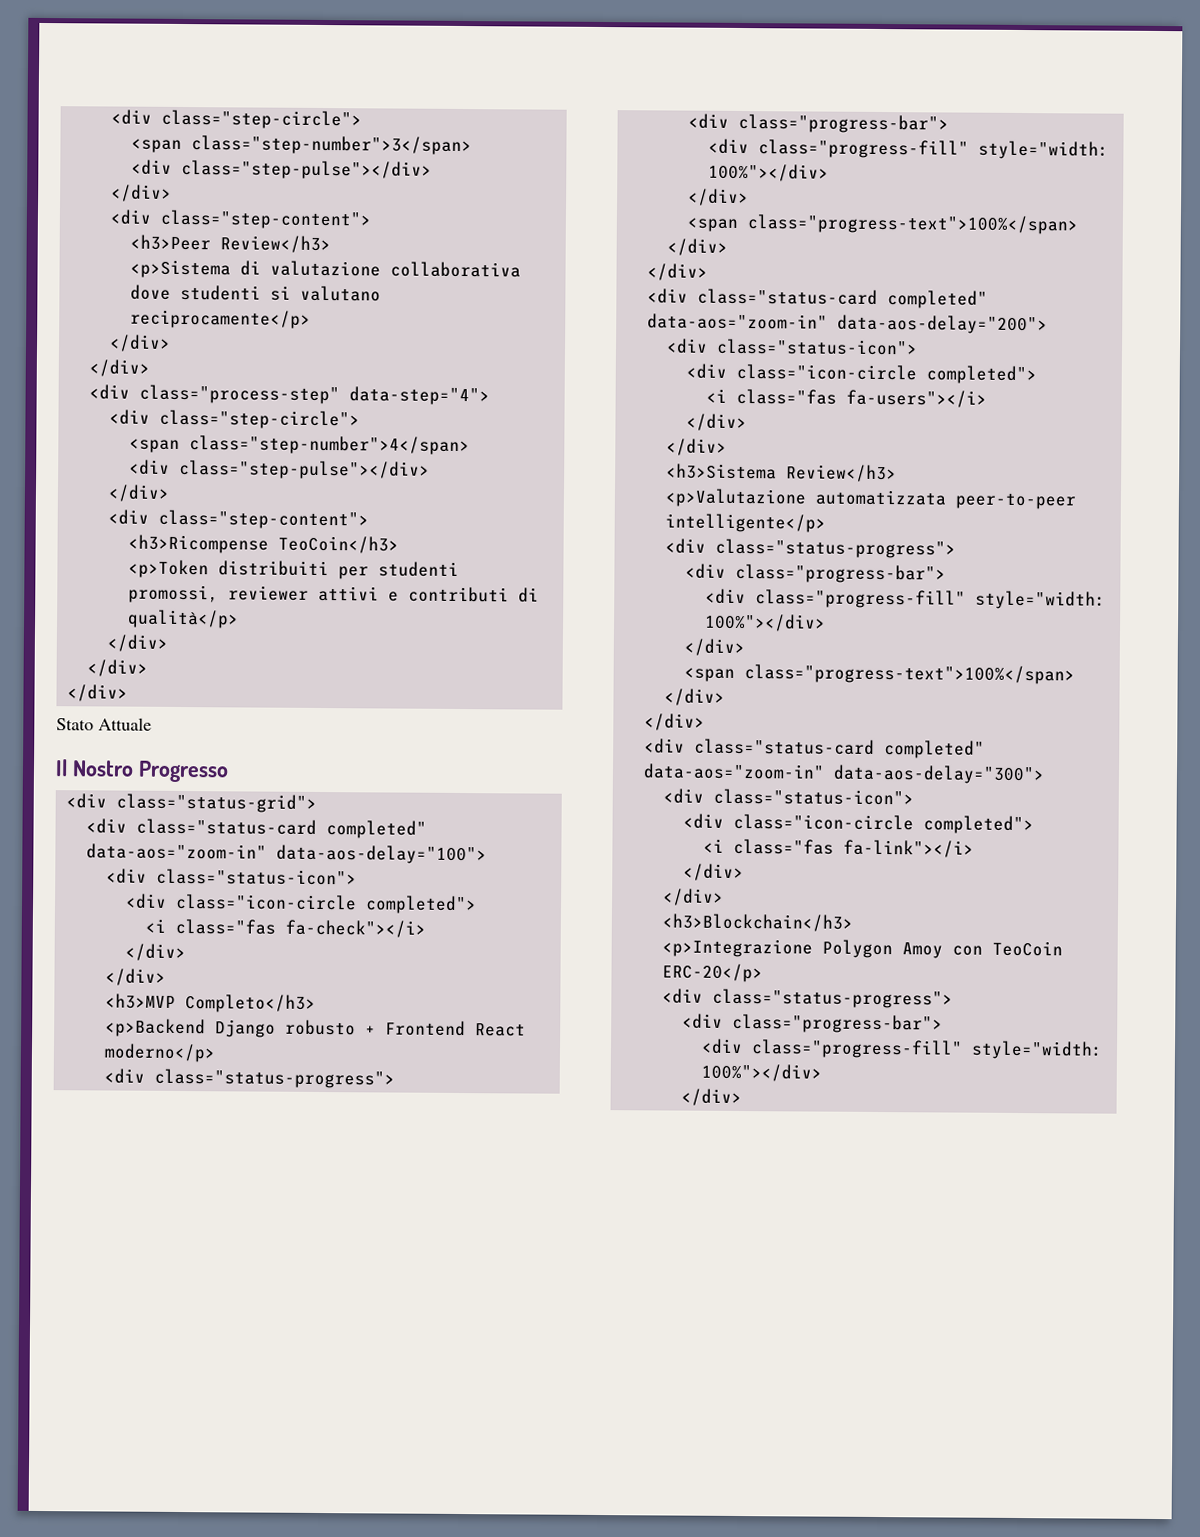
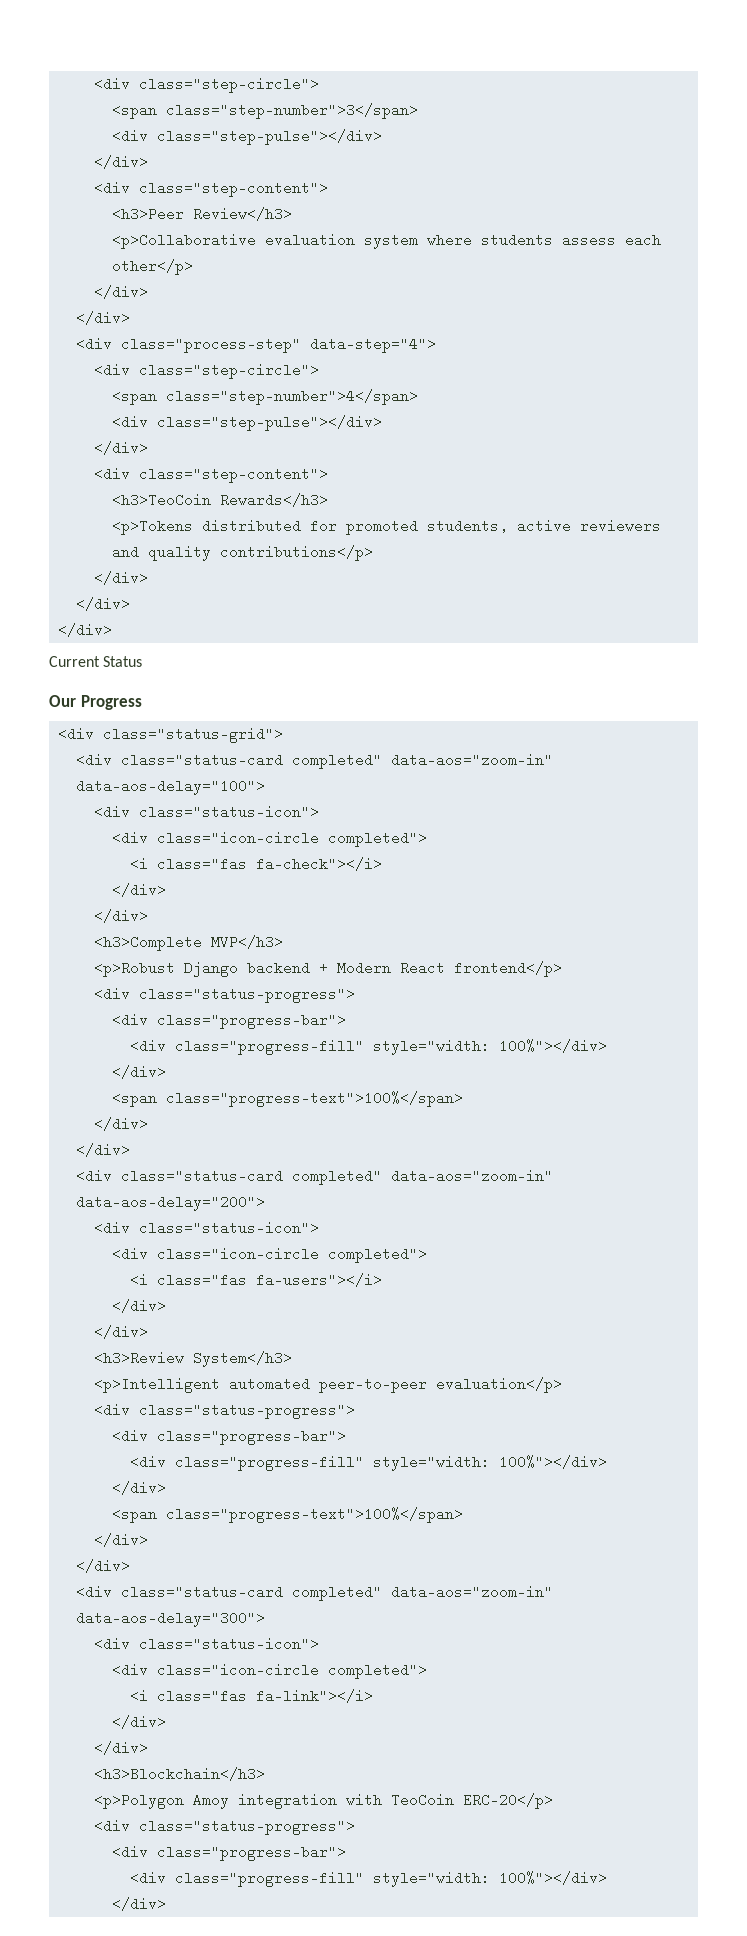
- <p>Sistema di valutazione collaborativa dove studenti si valutano reciprocamente</p>
+ <p>Collaborative evaluation system where students assess each other</p>
- <h3>Ricompense TeoCoin</h3>
- <p>Token distribuiti per studenti promossi, reviewer attivi e contributi di qualità</p>
+ <h3>TeoCoin Rewards</h3>
+ <p>Tokens distributed for promoted students, active reviewers and quality contributions</p>
  </div>
  </div>
  </div>
- Stato Attuale
- Il Nostro Progresso
+ Current Status
+ Our Progress
- <h3>MVP Completo</h3>
- <p>Backend Django robusto + Frontend React moderno</p>
+ <h3>Complete MVP</h3>
+ <p>Robust Django backend + Modern React frontend</p>
- <h3>Sistema Review</h3>
- <p>Valutazione automatizzata peer-to-peer intelligente</p>
+ <h3>Review System</h3>
+ <p>Intelligent automated peer-to-peer evaluation</p>
- <p>Integrazione Polygon Amoy con TeoCoin ERC-20</p>
+ <p>Polygon Amoy integration with TeoCoin ERC-20</p>

